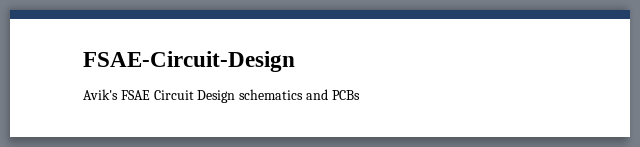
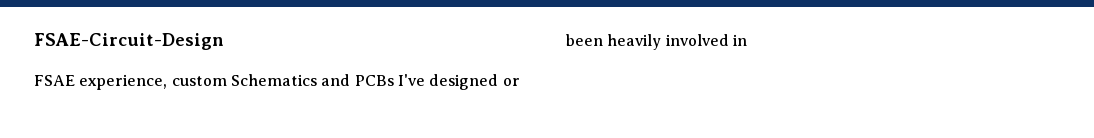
- Avik's FSAE Circuit Design schematics and PCBs
+ FSAE experience, custom Schematics and PCBs I've designed or been heavily involved in

